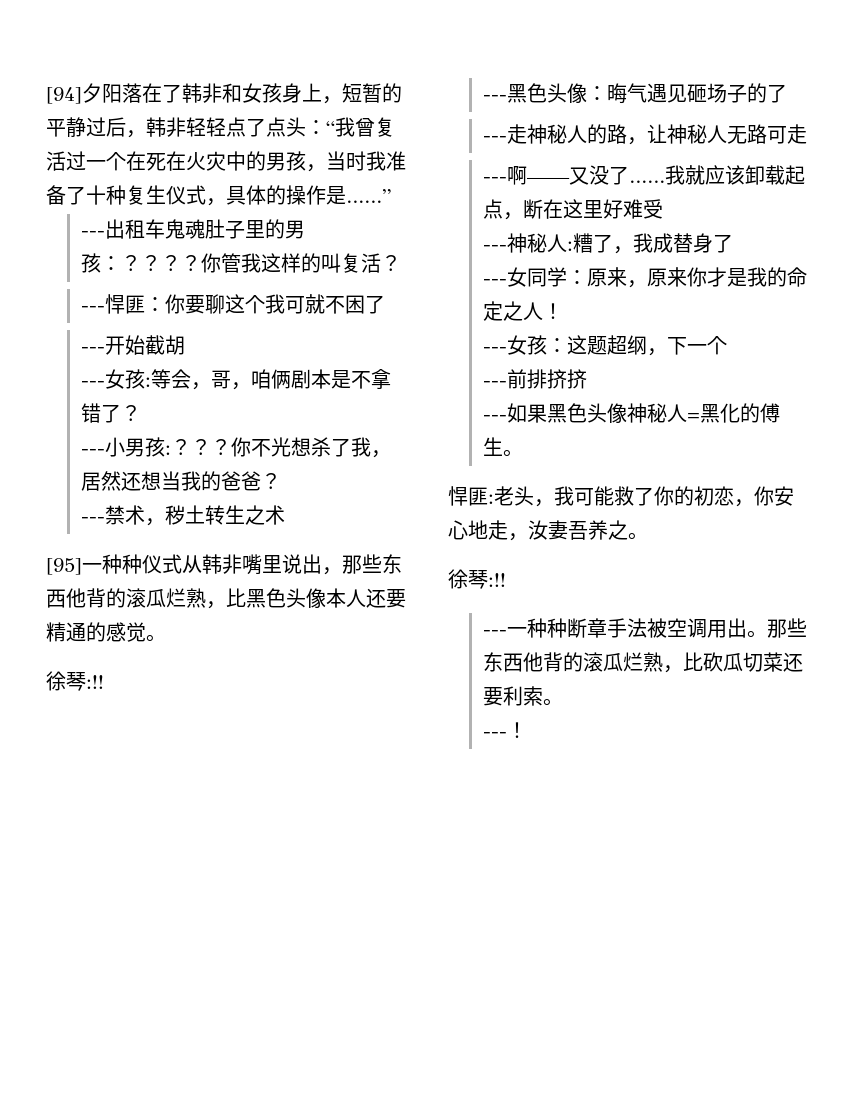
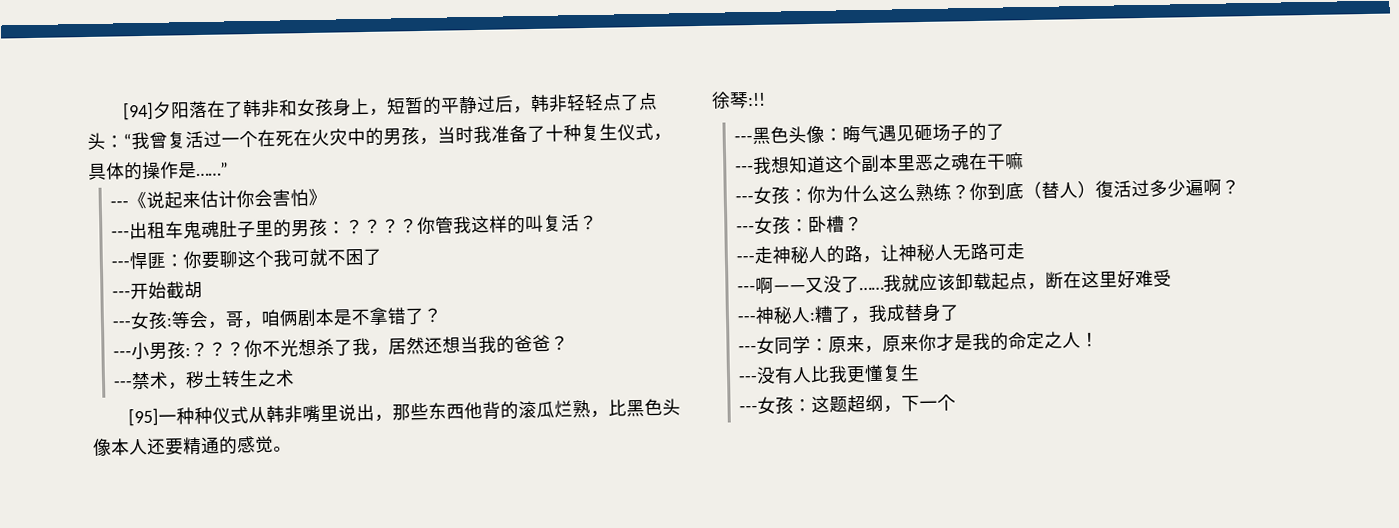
+ ---《说起来估计你会害怕》
+ ---我想知道这个副本里恶之魂在干嘛
+ ---女孩：你为什么这么熟练？你到底（替人）復活过多少遍啊？
+ ---女孩：卧槽？
+ ---没有人比我更懂复生
- ---前排挤挤
- ---如果黑色头像神秘人=黑化的傅生。
- 悍匪:老头，我可能救了你的初恋，你安心地走，汝妻吾养之。
- 徐琴:!!
- ---一种种断章手法被空调用出。那些东西他背的滚瓜烂熟，比砍瓜切菜还要利索。
- ---！

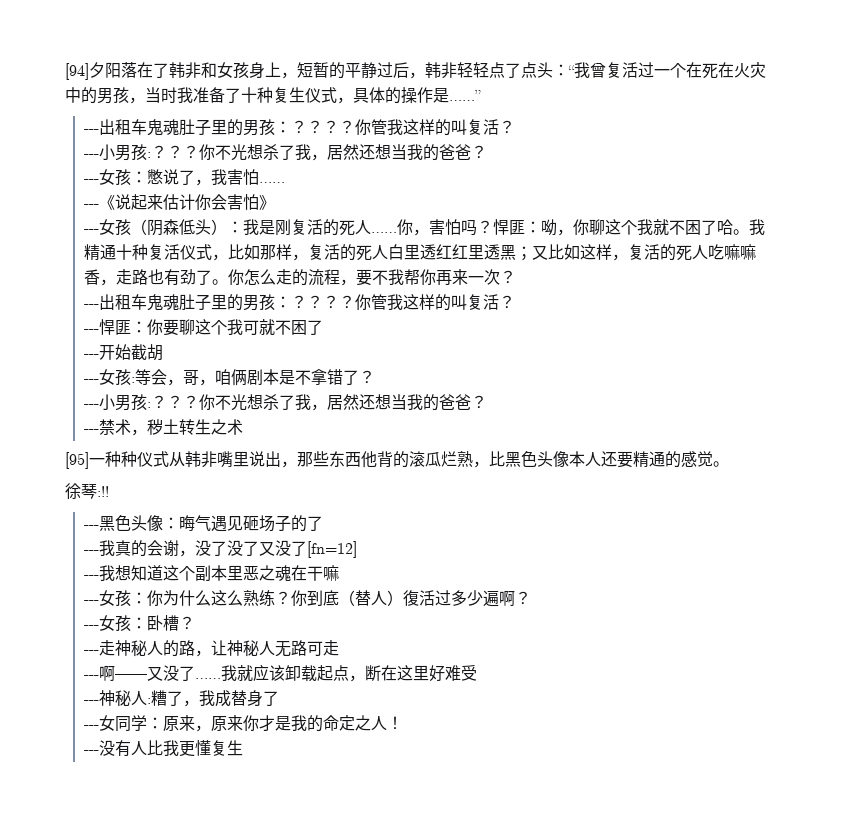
  [94]夕阳落在了韩非和女孩身上，短暂的平静过后，韩非轻轻点了点头：“我曾复活过一个在死在火灾中的男孩，当时我准备了十种复生仪式，具体的操作是……”
+ ---出租车鬼魂肚子里的男孩：？？？？你管我这样的叫复活？
+ ---小男孩:？？？你不光想杀了我，居然还想当我的爸爸？
+ ---女孩：憋说了，我害怕……
+ ---女孩（阴森低头）：我是刚复活的死人……你，害怕吗？悍匪：呦，你聊这个我就不困了哈。我精通十种复活仪式，比如那样，复活的死人白里透红红里透黑；又比如这样，复活的死人吃嘛嘛香，走路也有劲了。你怎么走的流程，要不我帮你再来一次？
+ ---我真的会谢，没了没了又没了[fn=12]
- ---女孩：这题超纲，下一个

